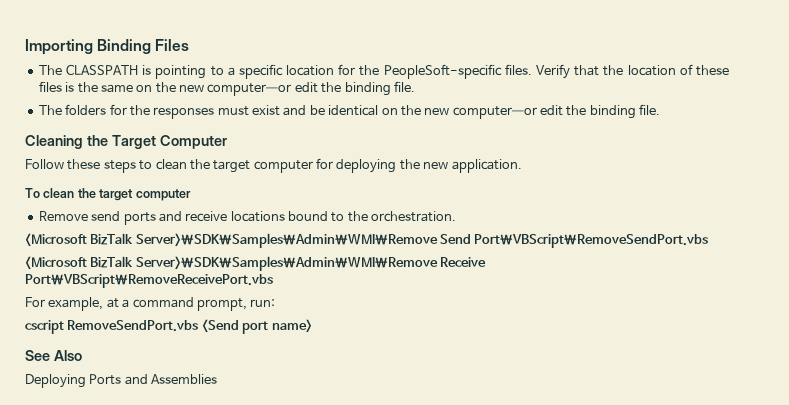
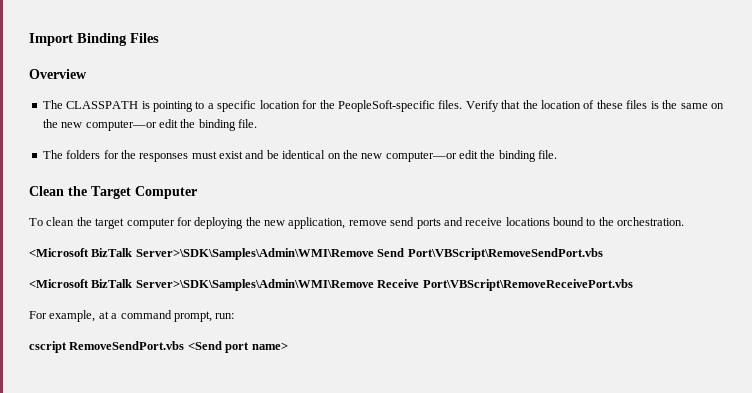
- Importing Binding Files
+ Import Binding Files
+ Overview
- Cleaning the Target Computer
+ Clean the Target Computer
- Follow these steps to clean the target computer for deploying the new application.
- To clean the target computer
- Remove send ports and receive locations bound to the orchestration.
+ To clean the target computer for deploying the new application, remove send ports and receive locations bound to the orchestration.
- See Also
- Deploying Ports and Assemblies

